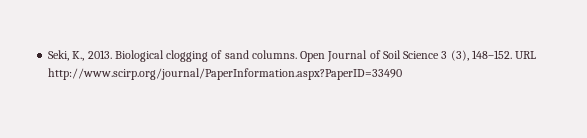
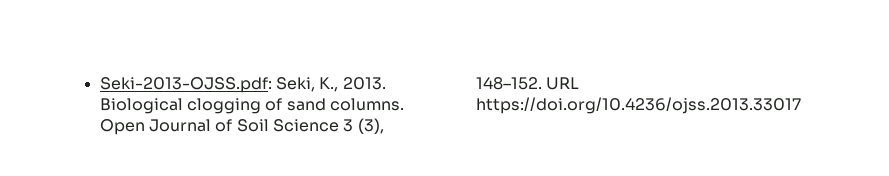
- Seki, K., 2013.
+ Seki-2013-OJSS.pdf: Seki, K., 2013.
- URL http://www.scirp.org/journal/PaperInformation.aspx?PaperID=33490
+ URL https://doi.org/10.4236/ojss.2013.33017

